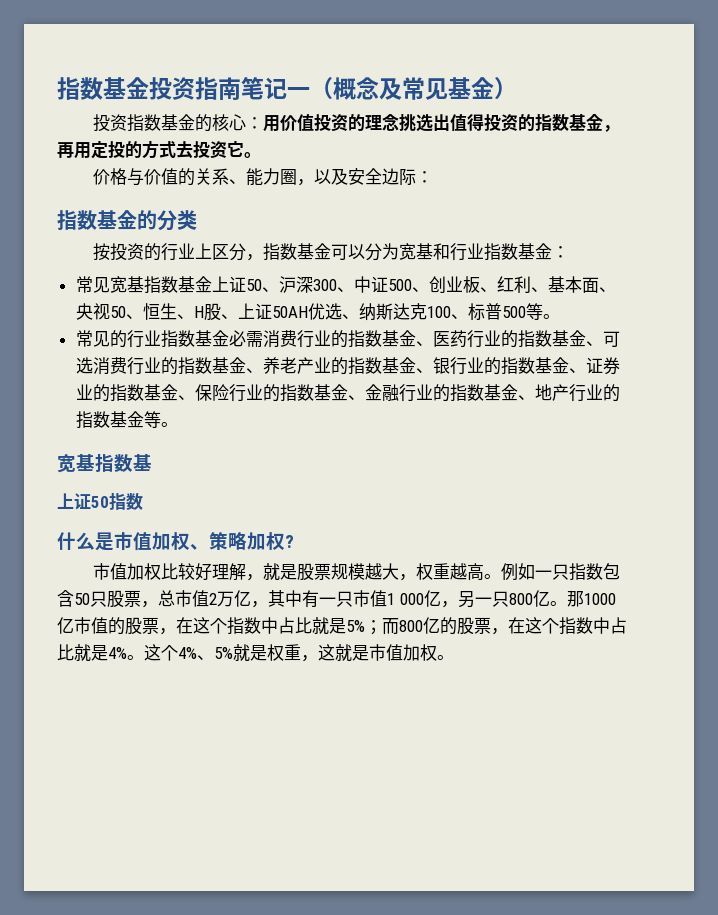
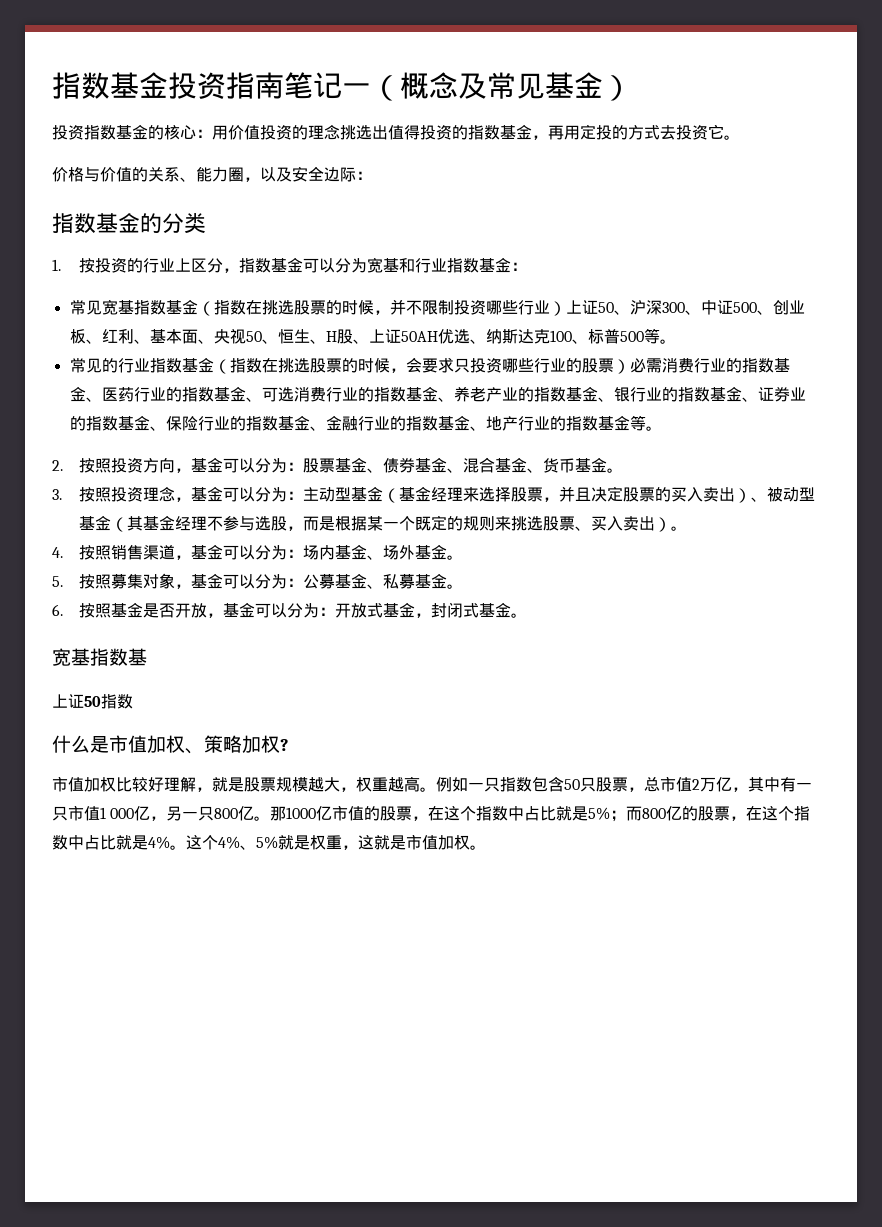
- 按投资的行业上区分，指数基金可以分为宽基和行业指数基金：
+ 1.按投资的行业上区分，指数基金可以分为宽基和行业指数基金：
- 常见宽基指数基金上证50、沪深300、中证500、创业板、红利、基本面、央视50、恒生、H股、上证50AH优选、纳斯达克100、标普500等。
+ 常见宽基指数基金（指数在挑选股票的时候，并不限制投资哪些行业）上证50、沪深300、中证500、创业板、红利、基本面、央视50、恒生、H股、上证50AH优选、纳斯达克100、标普500等。
- 常见的行业指数基金必需消费行业的指数基金、医药行业的指数基金、可选消费行业的指数基金、养老产业的指数基金、银行业的指数基金、证券业的指数基金、保险行业的指数基金、金融行业的指数基金、地产行业的指数基金等。
+ 常见的行业指数基金（指数在挑选股票的时候，会要求只投资哪些行业的股票）必需消费行业的指数基金、医药行业的指数基金、可选消费行业的指数基金、养老产业的指数基金、银行业的指数基金、证券业的指数基金、保险行业的指数基金、金融行业的指数基金、地产行业的指数基金等。
+ 2.按照投资方向，基金可以分为：股票基金、债券基金、混合基金、货币基金。
+ 3.按照投资理念，基金可以分为：主动型基金（基金经理来选择股票，并且决定股票的买入卖出）、被动型基金（其基金经理不参与选股，而是根据某一个既定的规则来挑选股票、买入卖出）。
+ 4.按照销售渠道，基金可以分为：场内基金、场外基金。
+ 5.按照募集对象，基金可以分为：公募基金、私募基金。
+ 6.按照基金是否开放，基金可以分为：开放式基金，封闭式基金。

